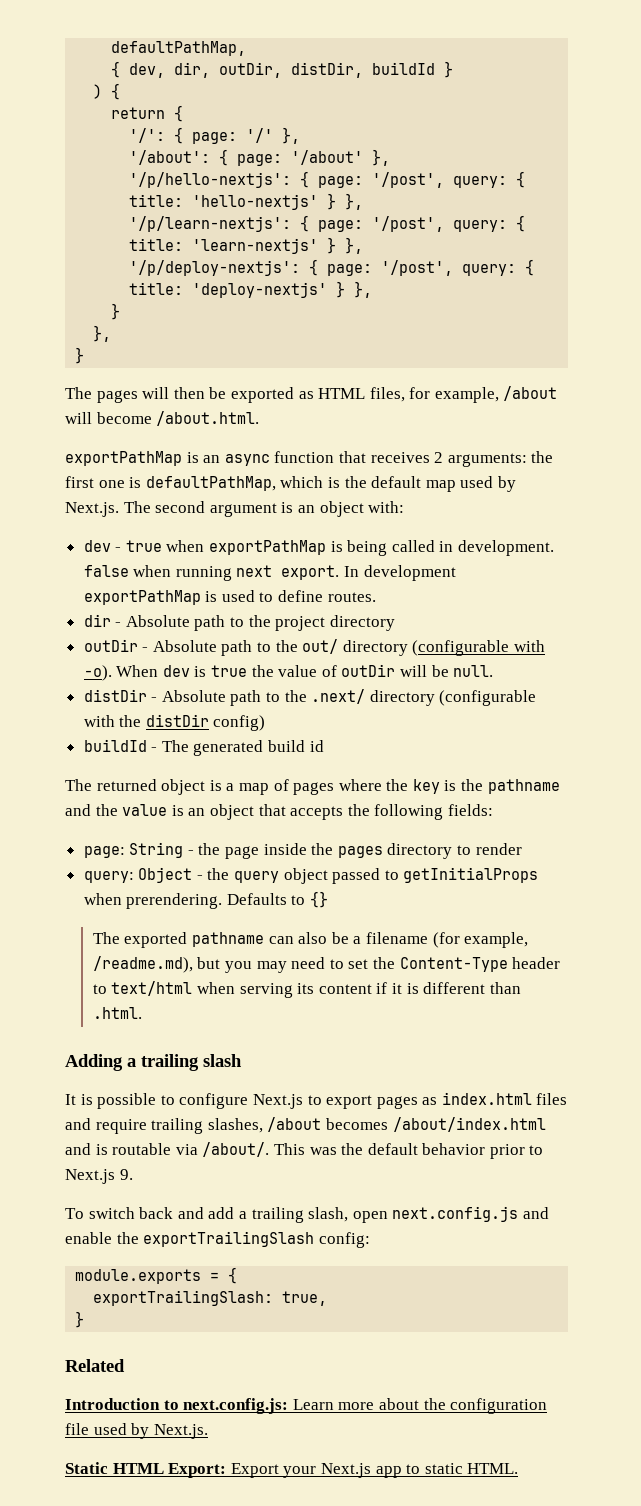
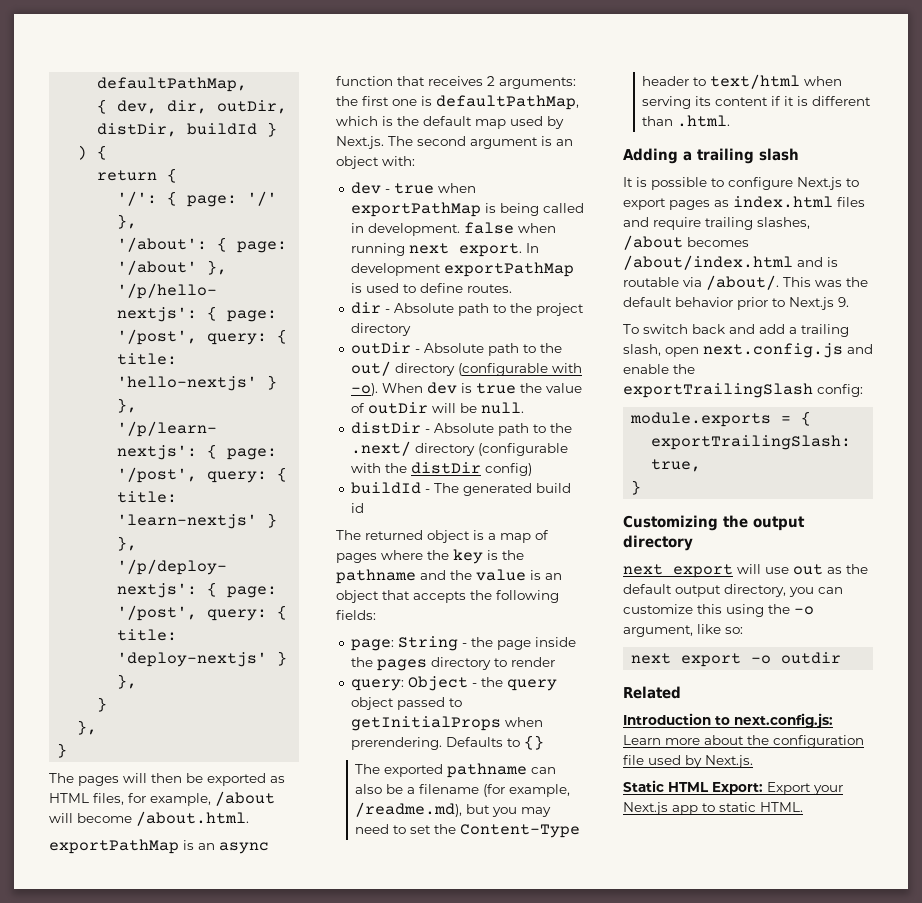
+ Customizing the output directory
+ next export will use out as the default output directory, you can customize this using the -o argument, like so:
+ next export -o outdir

